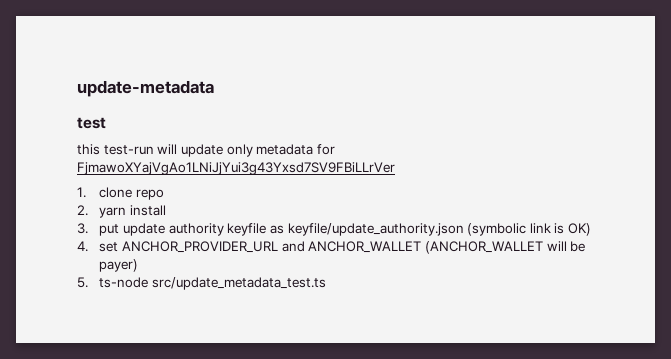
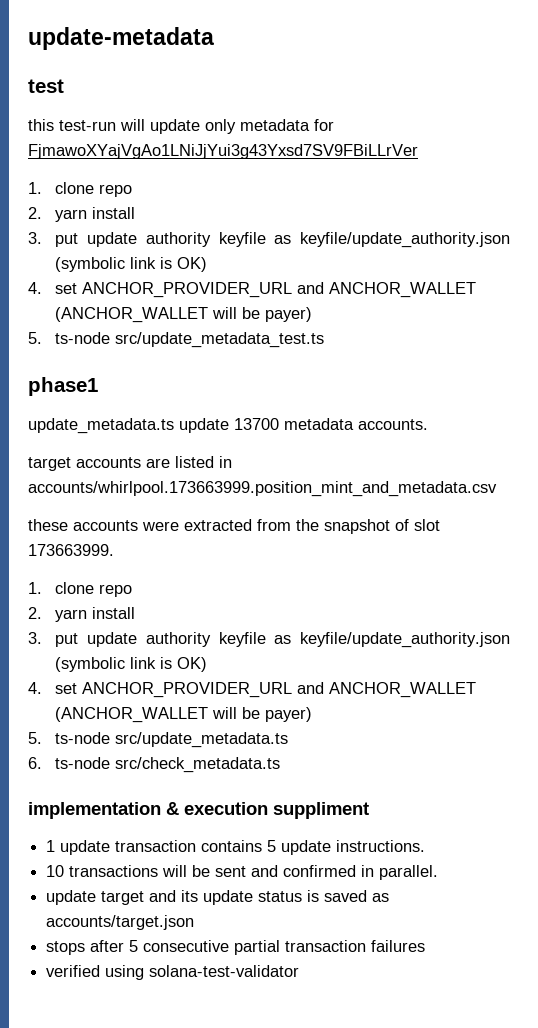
+ phase1
+ update_metadata.ts update 13700 metadata accounts.
+ target accounts are listed in accounts/whirlpool.173663999.position_mint_and_metadata.csv
+ these accounts were extracted from the snapshot of slot 173663999.
+ 1. clone repo
+ 2. yarn install
+ 3. put update authority keyfile as keyfile/update_authority.json (symbolic link is OK)
+ 4. set ANCHOR_PROVIDER_URL and ANCHOR_WALLET (ANCHOR_WALLET will be payer)
+ 5. ts-node src/update_metadata.ts
+ 6. ts-node src/check_metadata.ts
+ implementation & execution suppliment
+ 1 update transaction contains 5 update instructions.
+ 10 transactions will be sent and confirmed in parallel.
+ update target and its update status is saved as accounts/target.json
+ stops after 5 consecutive partial transaction failures
+ verified using solana-test-validator

